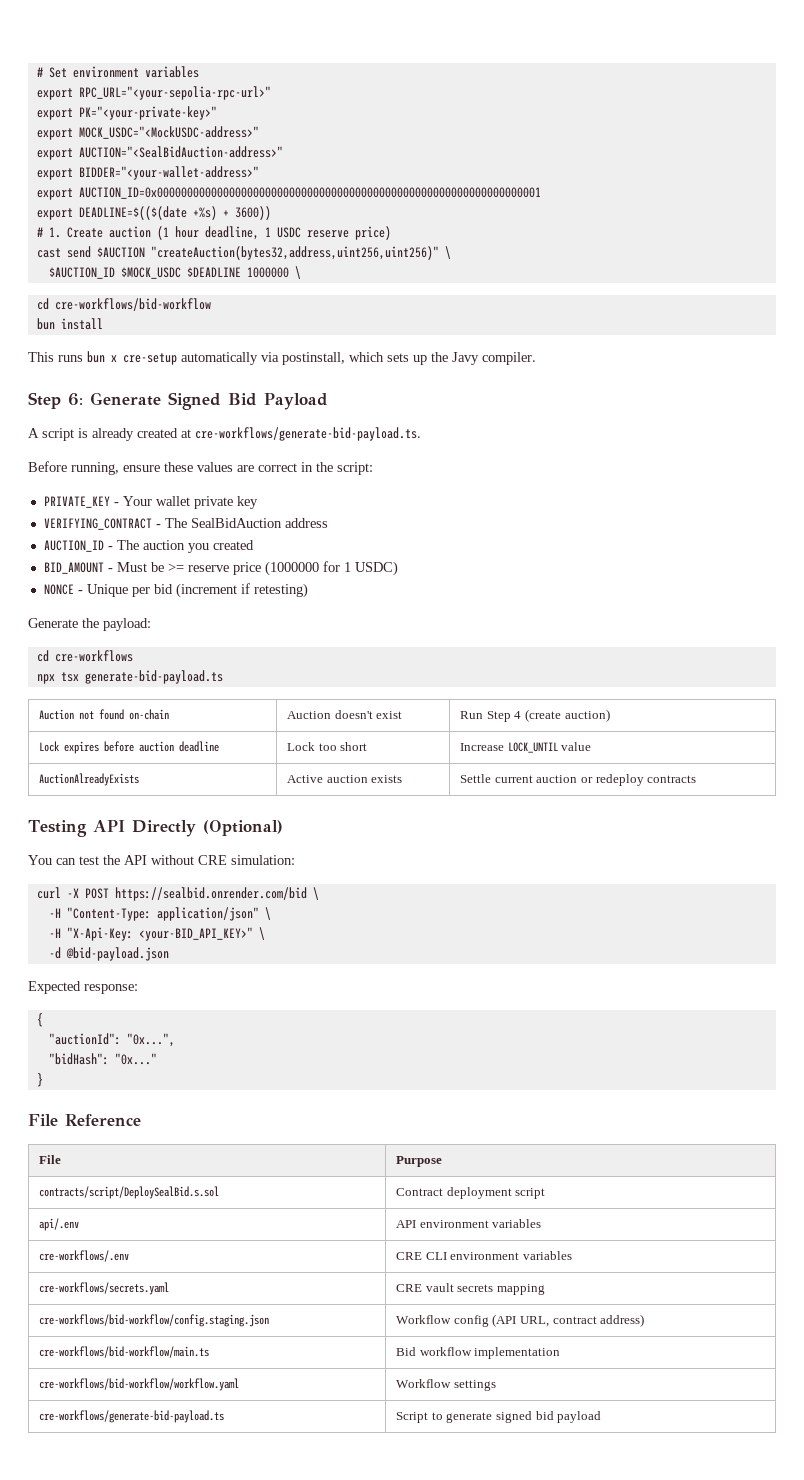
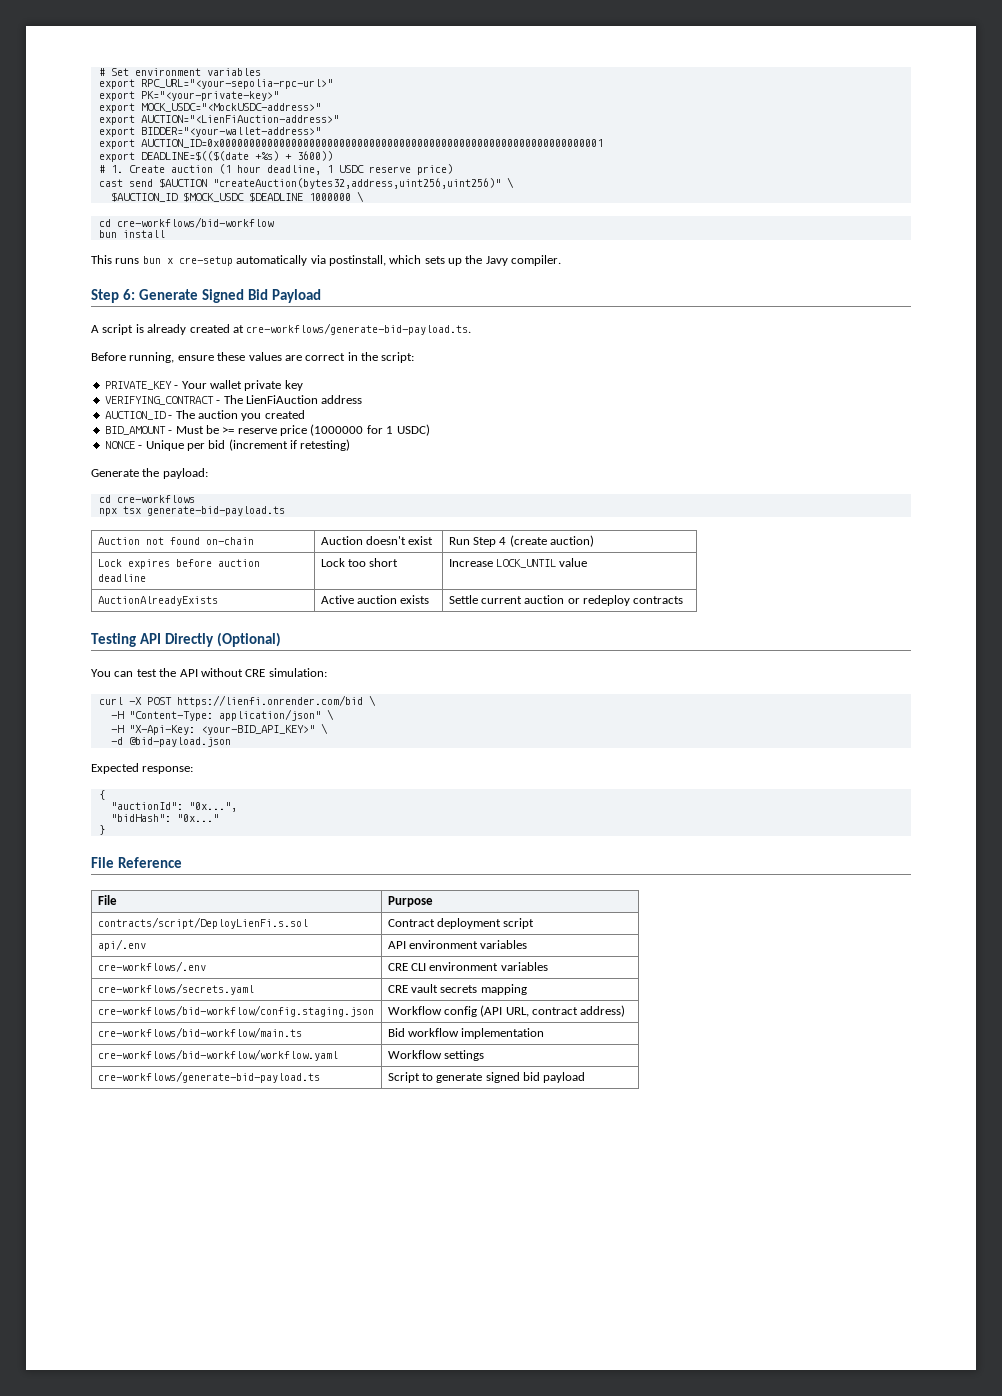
- export AUCTION="<SealBidAuction-address>"
+ export AUCTION="<LienFiAuction-address>"
- VERIFYING_CONTRACT - The SealBidAuction address
+ VERIFYING_CONTRACT - The LienFiAuction address
- curl -X POST https://sealbid.onrender.com/bid \
+ curl -X POST https://lienfi.onrender.com/bid \
- contracts/script/DeploySealBid.s.sol | Contract deployment script
+ contracts/script/DeployLienFi.s.sol | Contract deployment script

